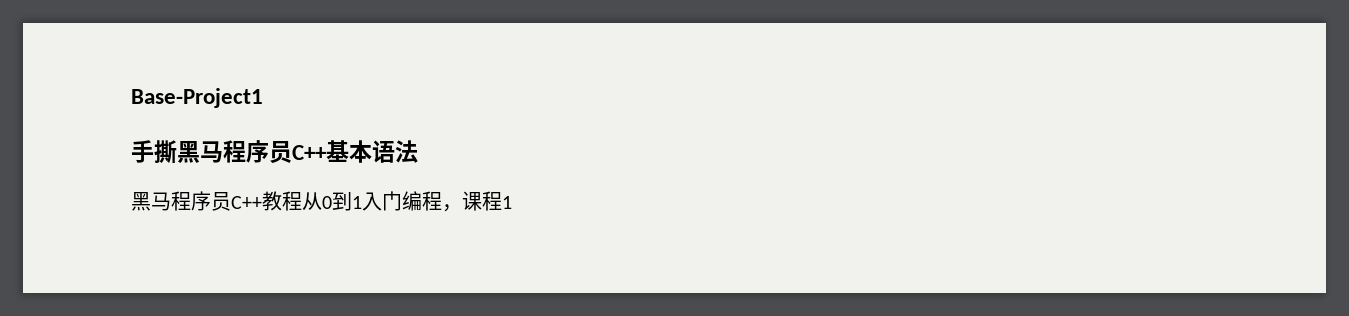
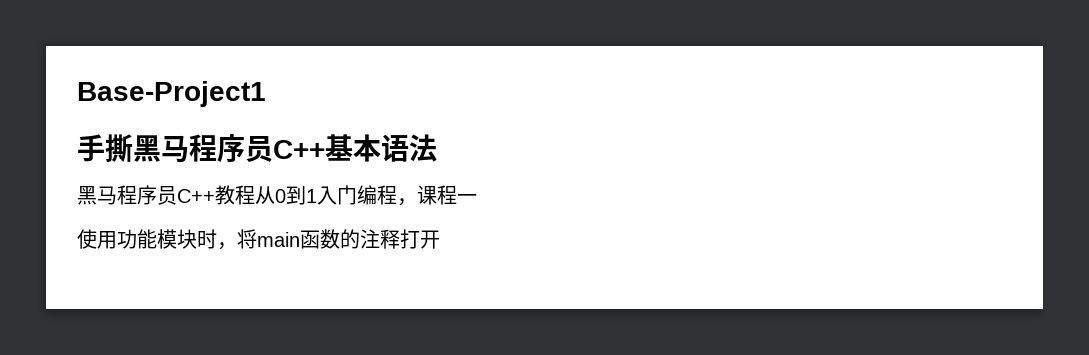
- 黑马程序员C++教程从0到1入门编程，课程1
+ 黑马程序员C++教程从0到1入门编程，课程一
+ 使用功能模块时，将main函数的注释打开

